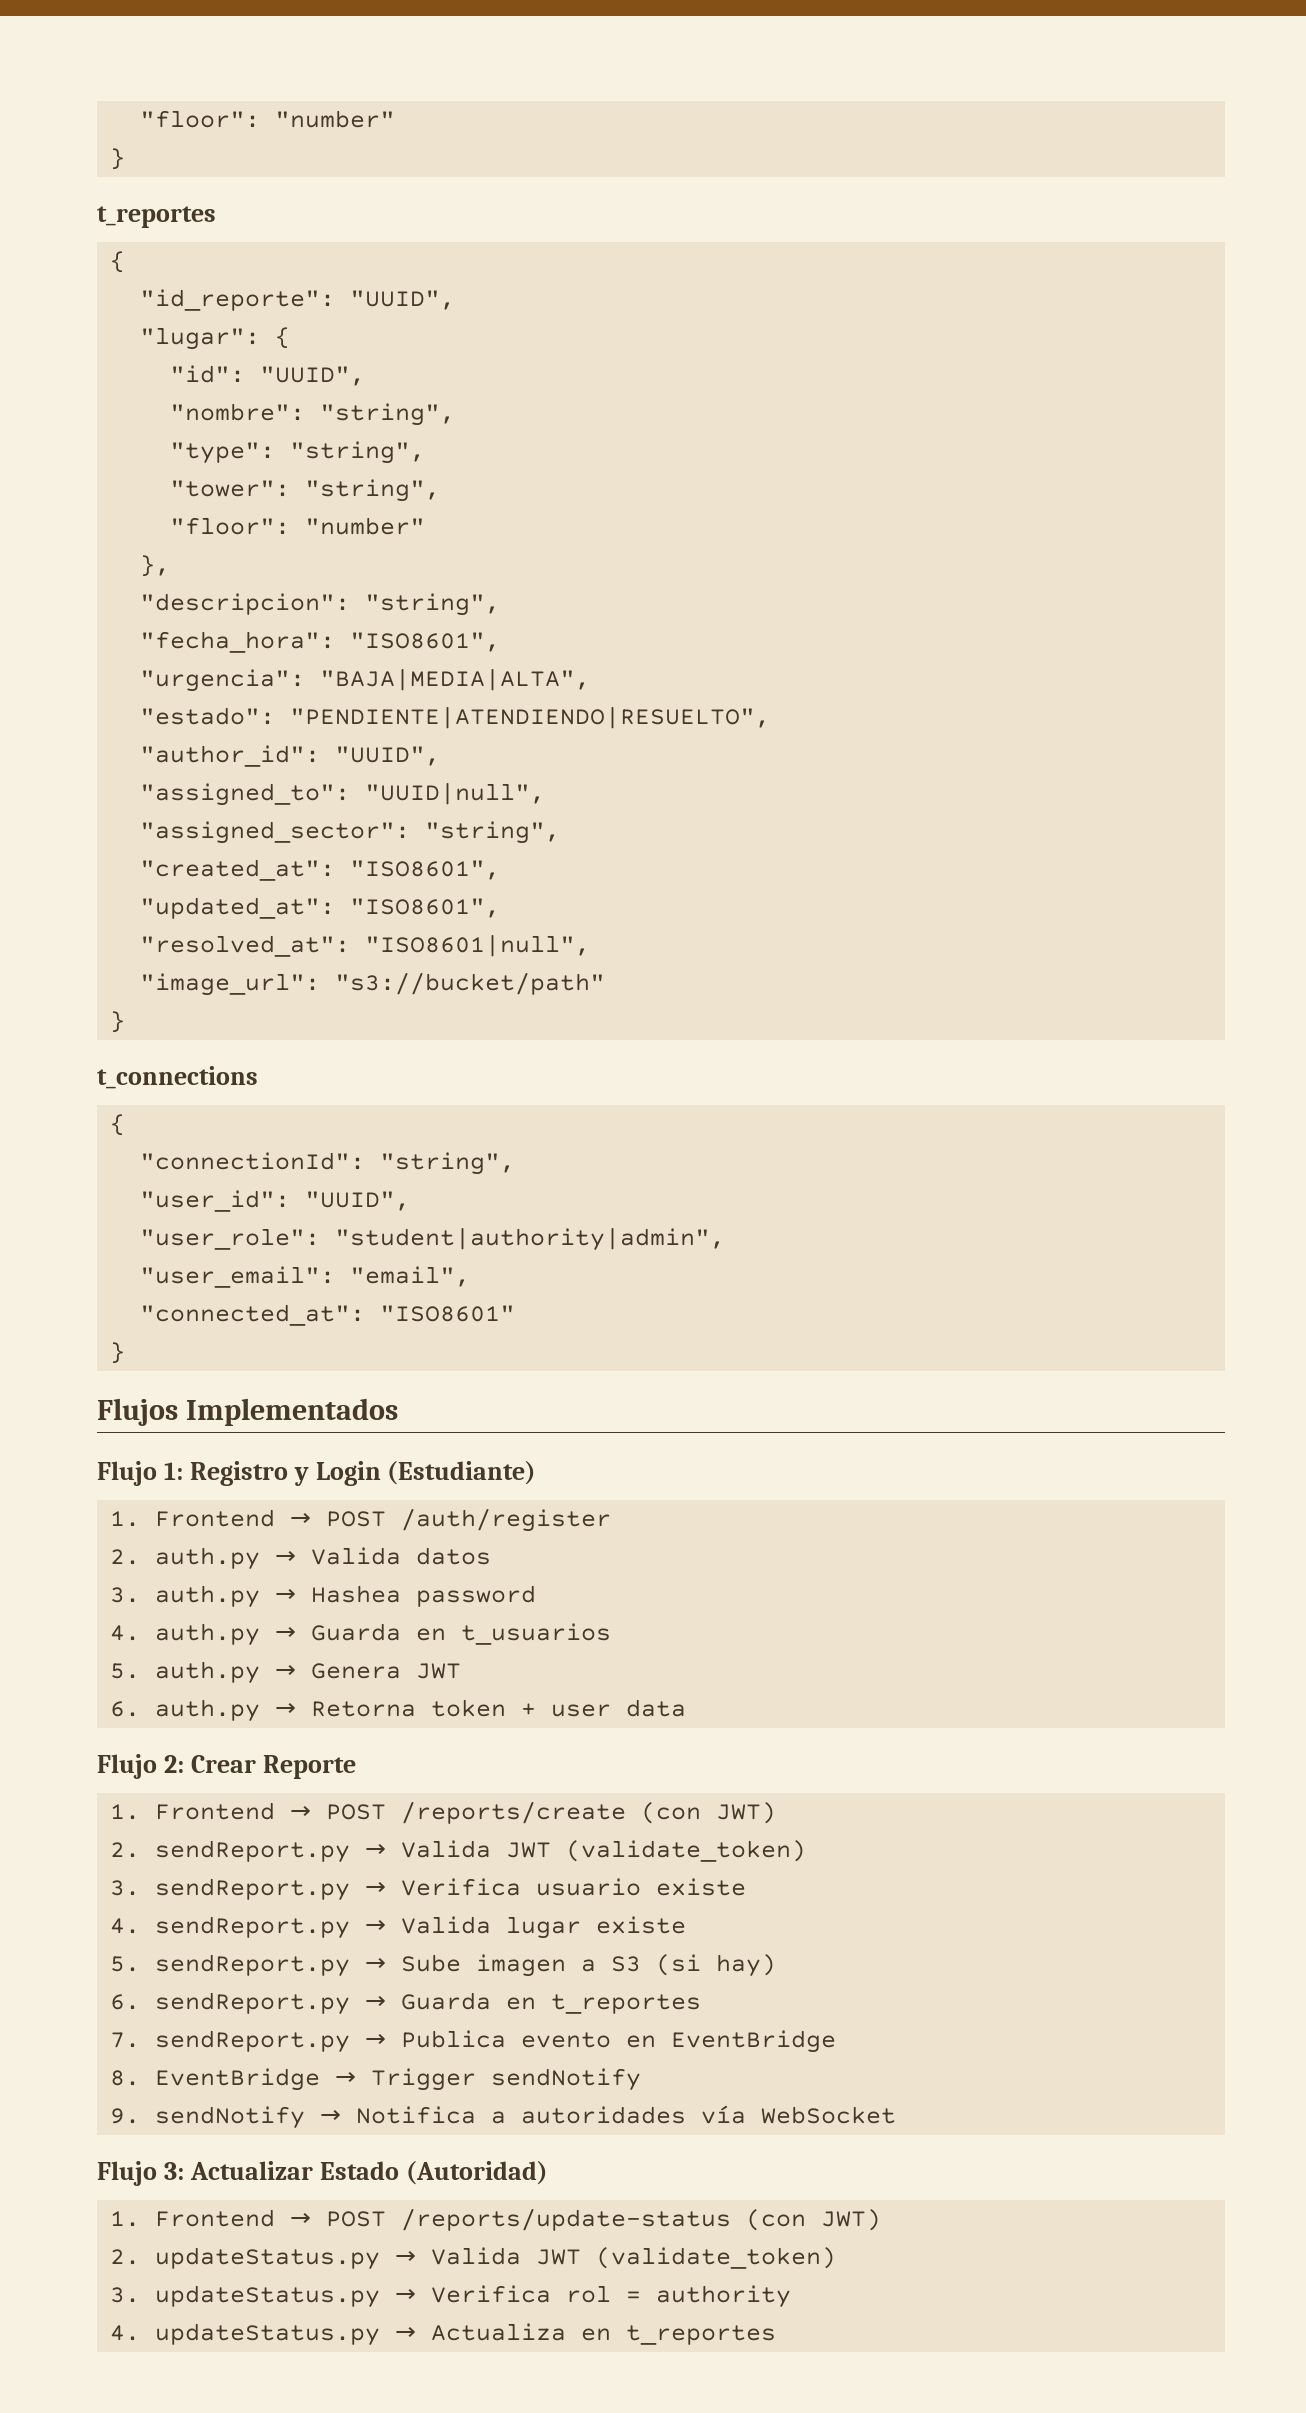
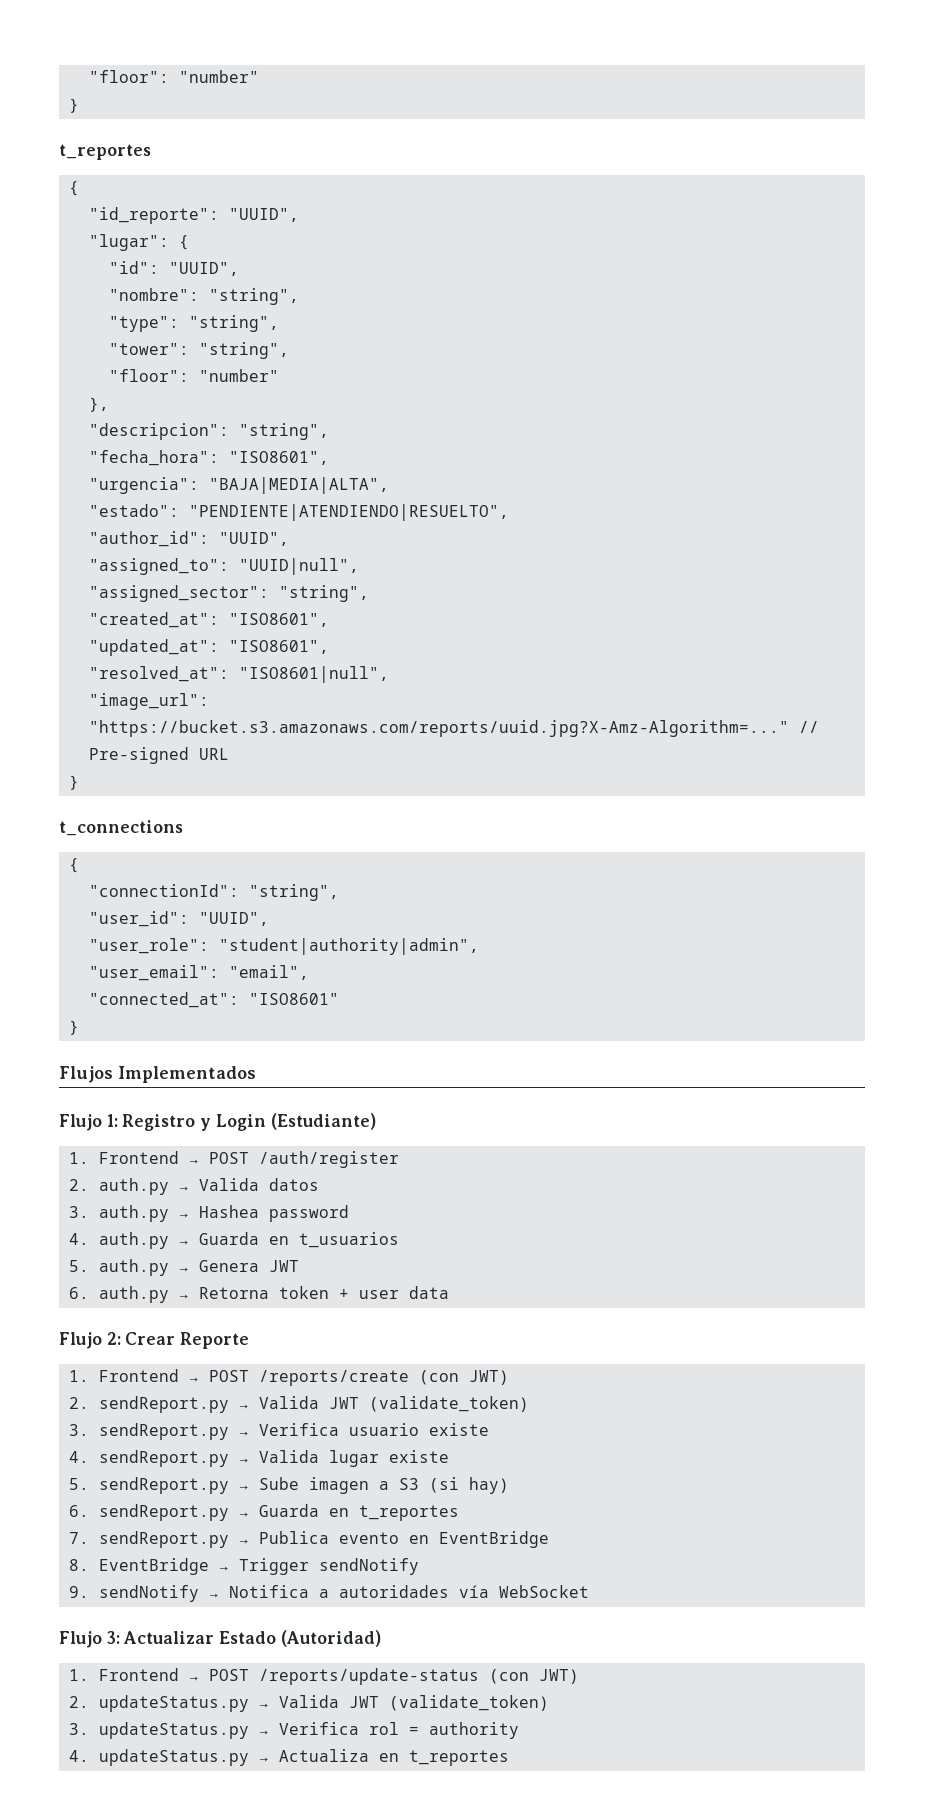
- "image_url": "s3://bucket/path"
+ "image_url": "https://bucket.s3.amazonaws.com/reports/uuid.jpg?X-Amz-Algorithm=..." // Pre-signed URL

